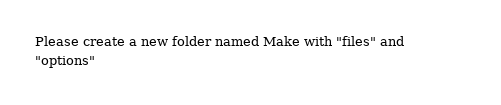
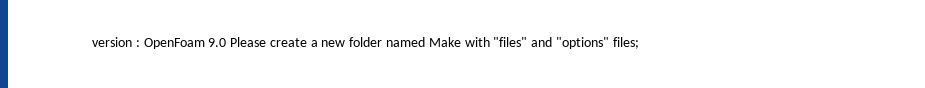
- Please create a new folder named Make with "files" and "options"
+ version : OpenFoam 9.0 Please create a new folder named Make with "files" and "options" files;

